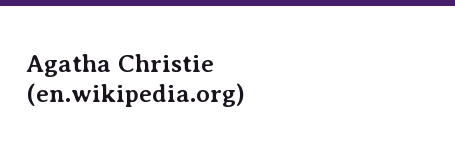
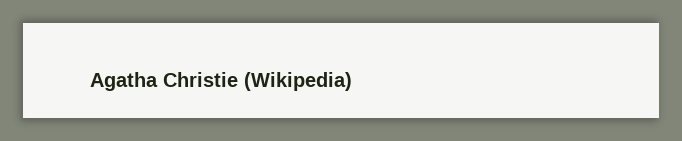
- Agatha Christie (en.wikipedia.org)
+ Agatha Christie (Wikipedia)

